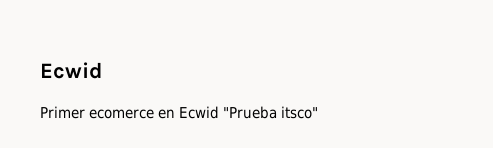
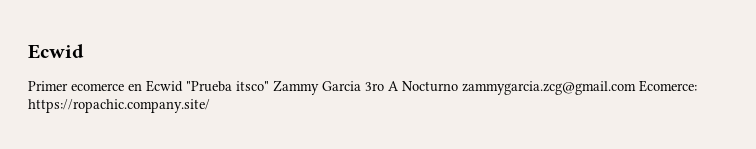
- Primer ecomerce en Ecwid "Prueba itsco"
+ Primer ecomerce en Ecwid "Prueba itsco" Zammy Garcia 3ro A Nocturno zammygarcia.zcg@gmail.com Ecomerce: https://ropachic.company.site/

